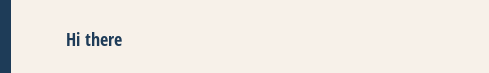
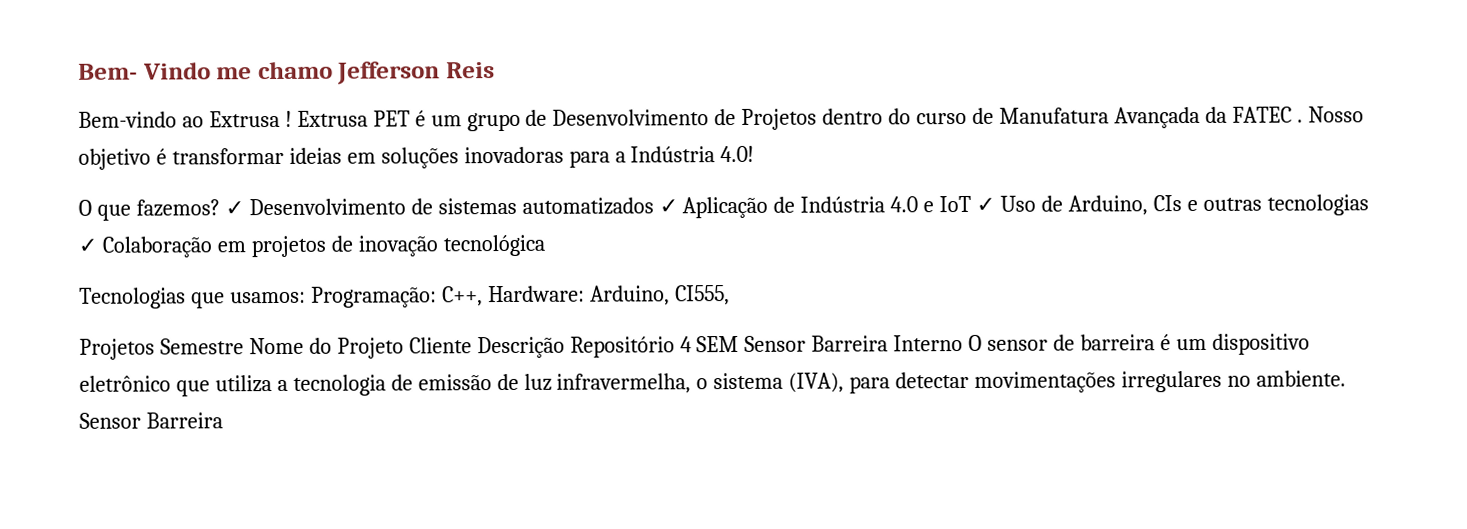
- Hi there
+ Bem- Vindo me chamo Jefferson Reis
+ Bem-vindo ao Extrusa ! Extrusa PET é um grupo de Desenvolvimento de Projetos dentro do curso de Manufatura Avançada da FATEC . Nosso objetivo é transformar ideias em soluções inovadoras para a Indústria 4.0!
+ O que fazemos? ✓ Desenvolvimento de sistemas automatizados ✓ Aplicação de Indústria 4.0 e IoT ✓ Uso de Arduino, CIs e outras tecnologias ✓ Colaboração em projetos de inovação tecnológica
+ Tecnologias que usamos: Programação: C++, Hardware: Arduino, CI555,
+ Projetos Semestre Nome do Projeto Cliente Descrição Repositório 4 SEM Sensor Barreira Interno O sensor de barreira é um dispositivo eletrônico que utiliza a tecnologia de emissão de luz infravermelha, o sistema (IVA), para detectar movimentações irregulares no ambiente. Sensor Barreira

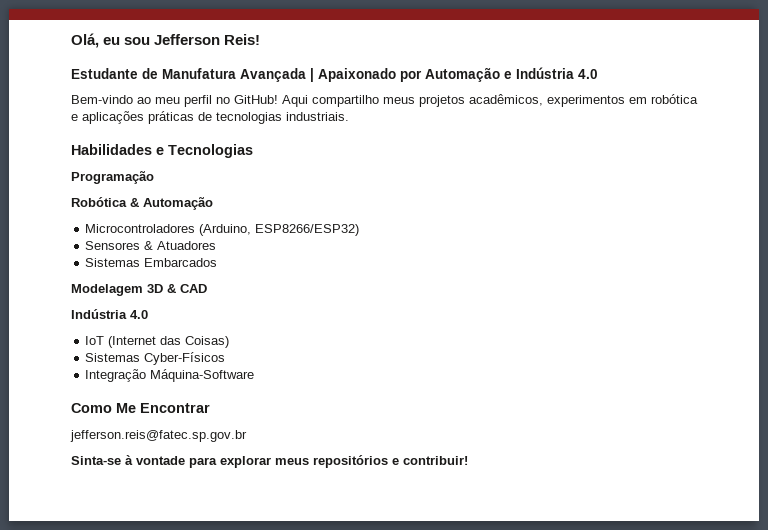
- Bem- Vindo me chamo Jefferson Reis
- Bem-vindo ao Extrusa ! Extrusa PET é um grupo de Desenvolvimento de Projetos dentro do curso de Manufatura Avançada da FATEC . Nosso objetivo é transformar ideias em soluções inovadoras para a Indústria 4.0!
- O que fazemos? ✓ Desenvolvimento de sistemas automatizados ✓ Aplicação de Indústria 4.0 e IoT ✓ Uso de Arduino, CIs e outras tecnologias ✓ Colaboração em projetos de inovação tecnológica
- Tecnologias que usamos: Programação: C++, Hardware: Arduino, CI555,
- Projetos Semestre Nome do Projeto Cliente Descrição Repositório 4 SEM Sensor Barreira Interno O sensor de barreira é um dispositivo eletrônico que utiliza a tecnologia de emissão de luz infravermelha, o sistema (IVA), para detectar movimentações irregulares no ambiente. Sensor Barreira
+ Olá, eu sou Jefferson Reis!
+ Estudante de Manufatura Avançada | Apaixonado por Automação e Indústria 4.0
+ Bem-vindo ao meu perfil no GitHub! Aqui compartilho meus projetos acadêmicos, experimentos em robótica e aplicações práticas de tecnologias industriais.
+ Habilidades e Tecnologias
+ Programação
+ Robótica & Automação
+ Microcontroladores (Arduino, ESP8266/ESP32)
+ Sensores & Atuadores
+ Sistemas Embarcados
+ Modelagem 3D & CAD
+ Indústria 4.0
+ IoT (Internet das Coisas)
+ Sistemas Cyber-Físicos
+ Integração Máquina-Software
+ Como Me Encontrar
+ jefferson.reis@fatec.sp.gov.br
+ Sinta-se à vontade para explorar meus repositórios e contribuir!

